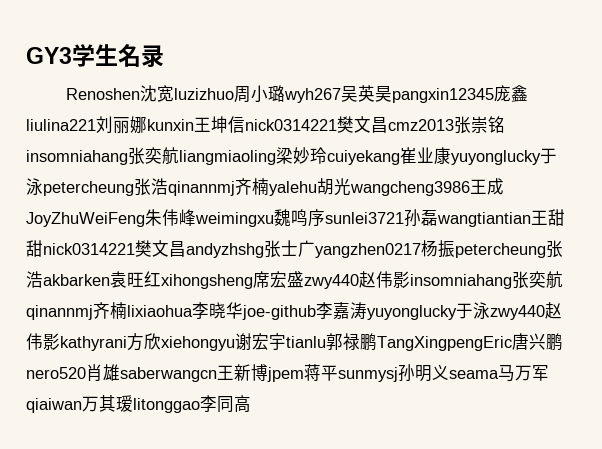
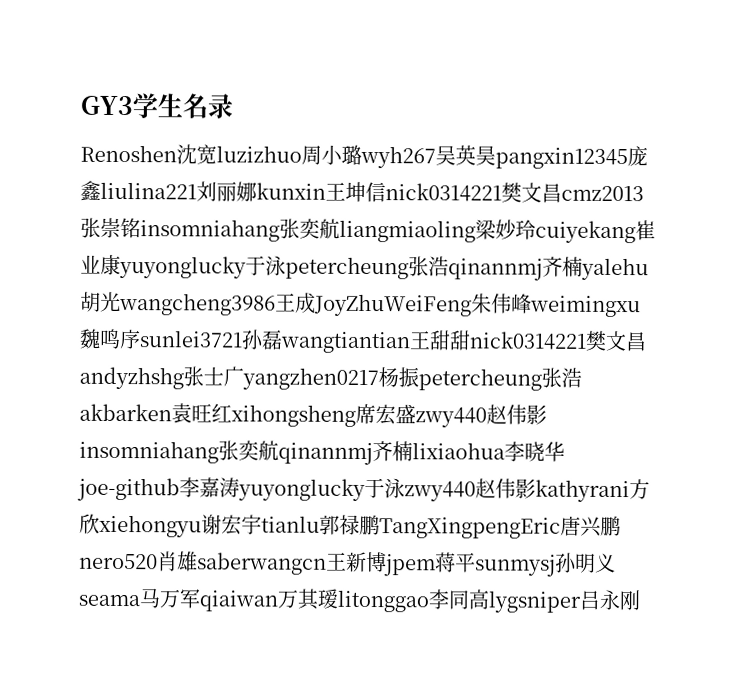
- Renoshen沈宽luzizhuo周小璐wyh267吴英昊pangxin12345庞鑫liulina221刘丽娜kunxin王坤信nick0314221樊文昌cmz2013张崇铭insomniahang张奕航liangmiaoling梁妙玲cuiyekang崔业康yuyonglucky于泳petercheung张浩qinannmj齐楠yalehu胡光wangcheng3986王成JoyZhuWeiFeng朱伟峰weimingxu魏鸣序sunlei3721孙磊wangtiantian王甜甜nick0314221樊文昌andyzhshg张士广yangzhen0217杨振petercheung张浩akbarken袁旺红xihongsheng席宏盛zwy440赵伟影insomniahang张奕航qinannmj齐楠lixiaohua李晓华joe-github李嘉涛yuyonglucky于泳zwy440赵伟影kathyrani方欣xiehongyu谢宏宇tianlu郭禄鹏TangXingpengEric唐兴鹏nero520肖雄saberwangcn王新博jpem蒋平sunmysj孙明义seama马万军qiaiwan万其瑷litonggao李同高
+ Renoshen沈宽luzizhuo周小璐wyh267吴英昊pangxin12345庞鑫liulina221刘丽娜kunxin王坤信nick0314221樊文昌cmz2013张崇铭insomniahang张奕航liangmiaoling梁妙玲cuiyekang崔业康yuyonglucky于泳petercheung张浩qinannmj齐楠yalehu胡光wangcheng3986王成JoyZhuWeiFeng朱伟峰weimingxu魏鸣序sunlei3721孙磊wangtiantian王甜甜nick0314221樊文昌andyzhshg张士广yangzhen0217杨振petercheung张浩akbarken袁旺红xihongsheng席宏盛zwy440赵伟影insomniahang张奕航qinannmj齐楠lixiaohua李晓华joe-github李嘉涛yuyonglucky于泳zwy440赵伟影kathyrani方欣xiehongyu谢宏宇tianlu郭禄鹏TangXingpengEric唐兴鹏nero520肖雄saberwangcn王新博jpem蒋平sunmysj孙明义seama马万军qiaiwan万其瑷litonggao李同高lygsniper吕永刚

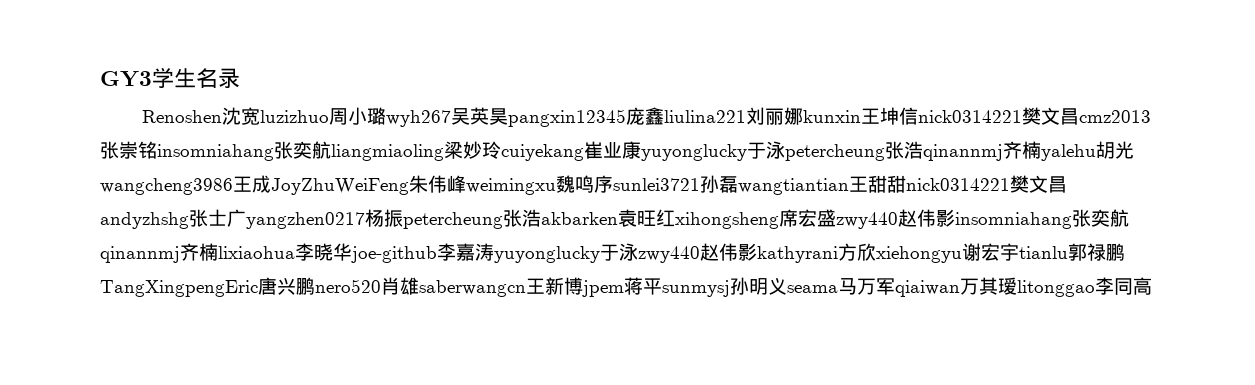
- Renoshen沈宽luzizhuo周小璐wyh267吴英昊pangxin12345庞鑫liulina221刘丽娜kunxin王坤信nick0314221樊文昌cmz2013张崇铭insomniahang张奕航liangmiaoling梁妙玲cuiyekang崔业康yuyonglucky于泳petercheung张浩qinannmj齐楠yalehu胡光wangcheng3986王成JoyZhuWeiFeng朱伟峰weimingxu魏鸣序sunlei3721孙磊wangtiantian王甜甜nick0314221樊文昌andyzhshg张士广yangzhen0217杨振petercheung张浩akbarken袁旺红xihongsheng席宏盛zwy440赵伟影insomniahang张奕航qinannmj齐楠lixiaohua李晓华joe-github李嘉涛yuyonglucky于泳zwy440赵伟影kathyrani方欣xiehongyu谢宏宇tianlu郭禄鹏TangXingpengEric唐兴鹏nero520肖雄saberwangcn王新博jpem蒋平sunmysj孙明义seama马万军qiaiwan万其瑷litonggao李同高lygsniper吕永刚
+ Renoshen沈宽luzizhuo周小璐wyh267吴英昊pangxin12345庞鑫liulina221刘丽娜kunxin王坤信nick0314221樊文昌cmz2013张崇铭insomniahang张奕航liangmiaoling梁妙玲cuiyekang崔业康yuyonglucky于泳petercheung张浩qinannmj齐楠yalehu胡光wangcheng3986王成JoyZhuWeiFeng朱伟峰weimingxu魏鸣序sunlei3721孙磊wangtiantian王甜甜nick0314221樊文昌andyzhshg张士广yangzhen0217杨振petercheung张浩akbarken袁旺红xihongsheng席宏盛zwy440赵伟影insomniahang张奕航qinannmj齐楠lixiaohua李晓华joe-github李嘉涛yuyonglucky于泳zwy440赵伟影kathyrani方欣xiehongyu谢宏宇tianlu郭禄鹏TangXingpengEric唐兴鹏nero520肖雄saberwangcn王新博jpem蒋平sunmysj孙明义seama马万军qiaiwan万其瑷litonggao李同高

